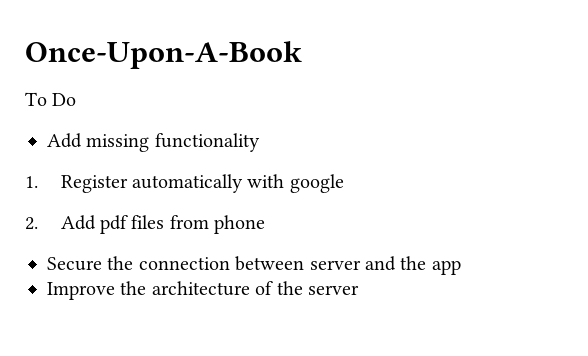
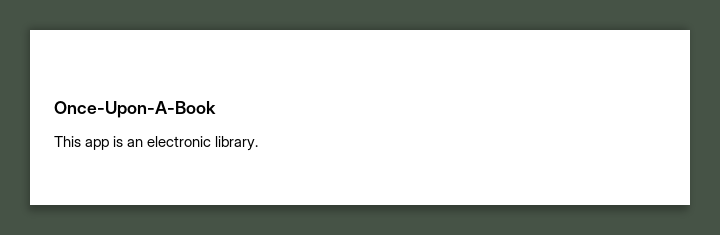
- To Do
- Add missing functionality
- 1. Register automatically with google
- 2. Add pdf files from phone
- Secure the connection between server and the app
- Improve the architecture of the server
+ This app is an electronic library.

